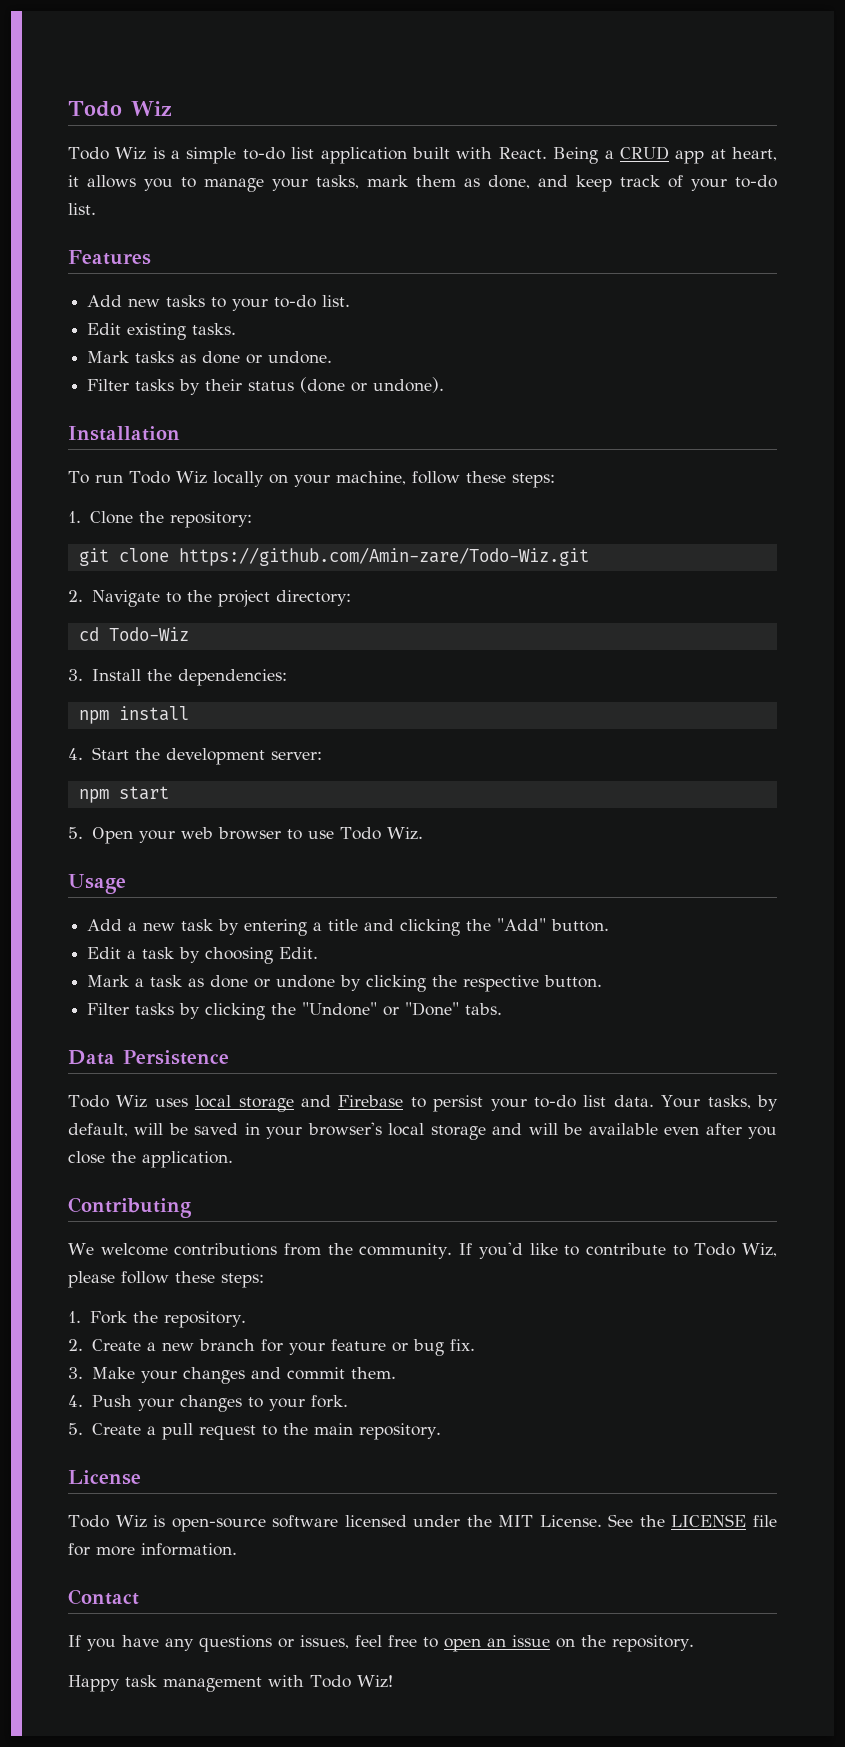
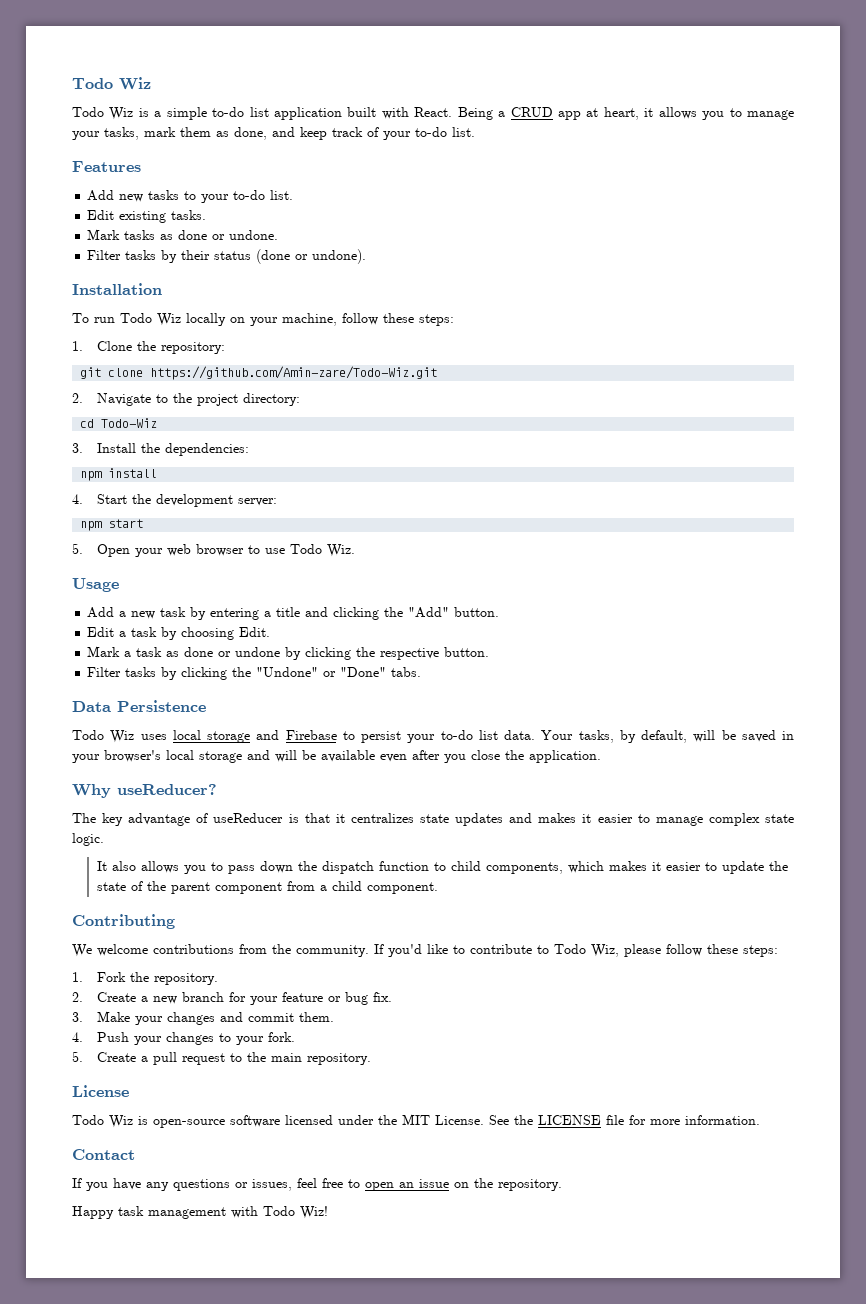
+ Why useReducer?
+ The key advantage of useReducer is that it centralizes state updates and makes it easier to manage complex state logic.
+ It also allows you to pass down the dispatch function to child components, which makes it easier to update the state of the parent component from a child component.

